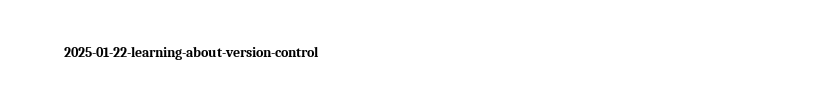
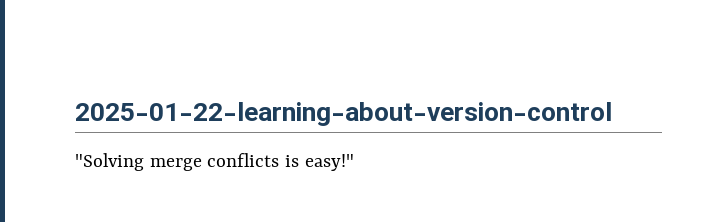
+ "Solving merge conflicts is easy!"

